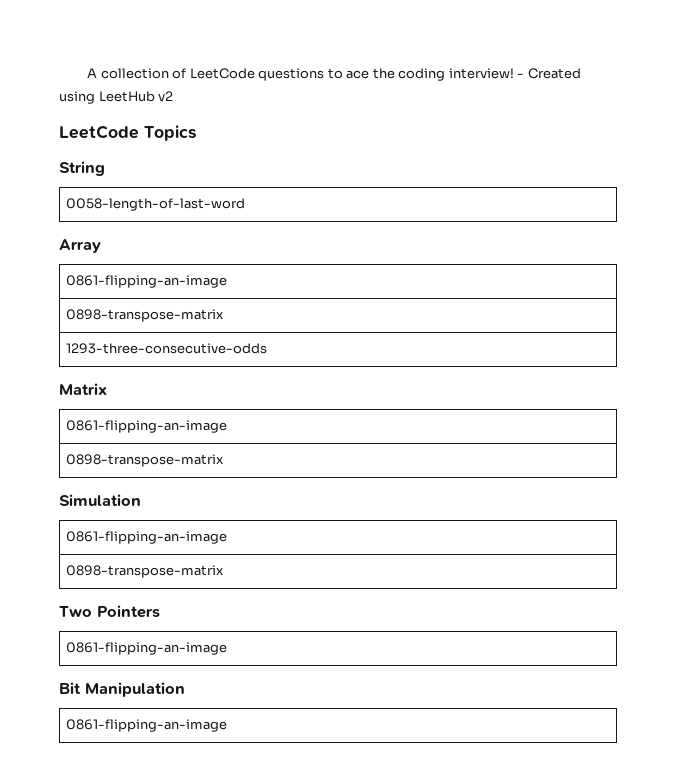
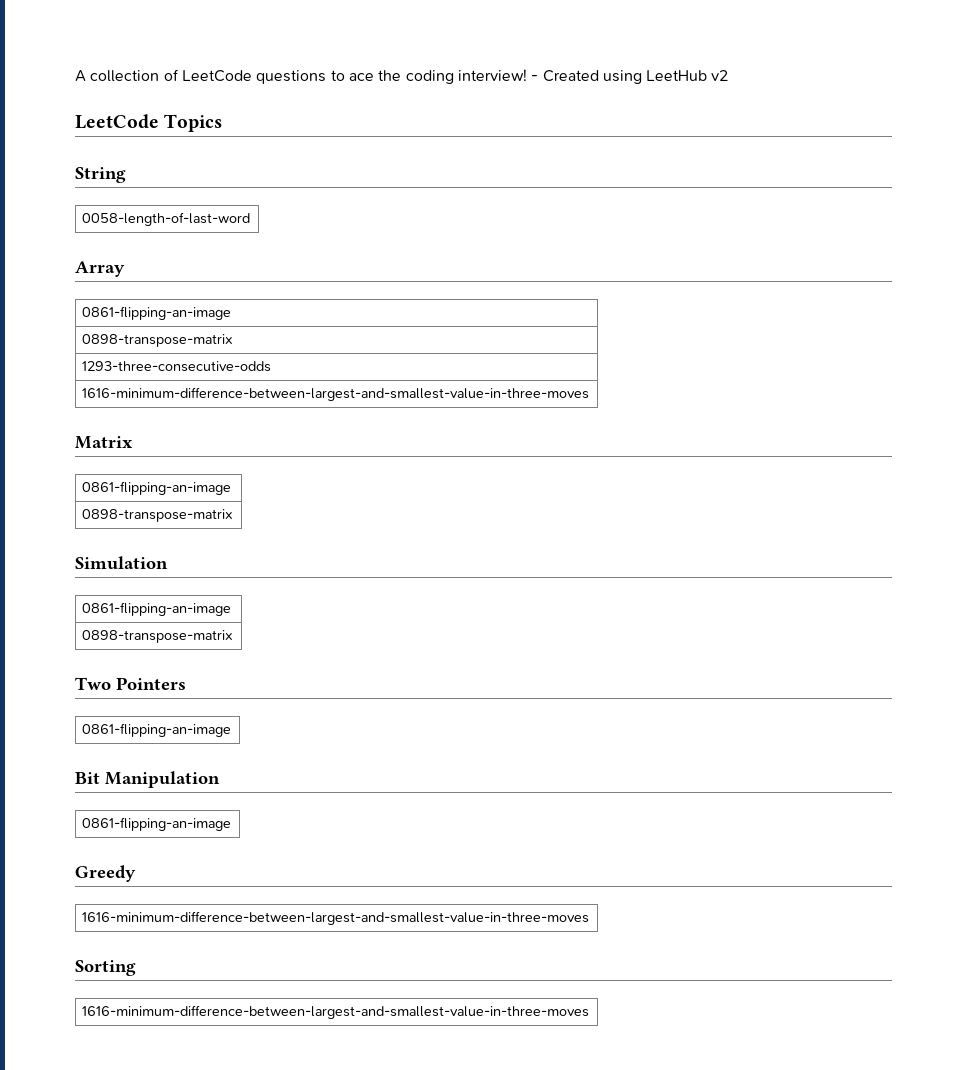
  1293-three-consecutive-odds
+ 1616-minimum-difference-between-largest-and-smallest-value-in-three-moves
+ Greedy
+ 1616-minimum-difference-between-largest-and-smallest-value-in-three-moves
+ Sorting
+ 1616-minimum-difference-between-largest-and-smallest-value-in-three-moves

